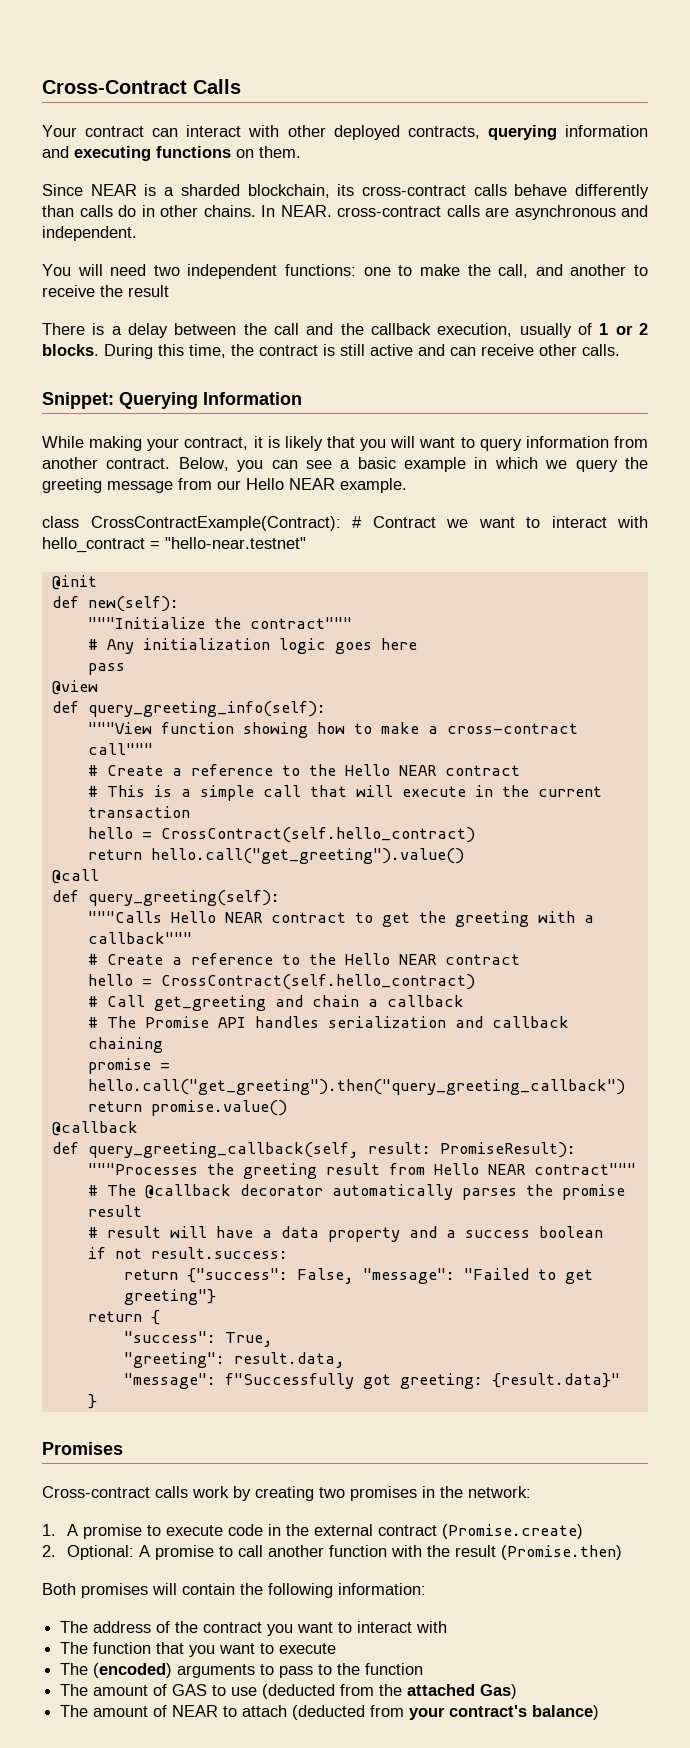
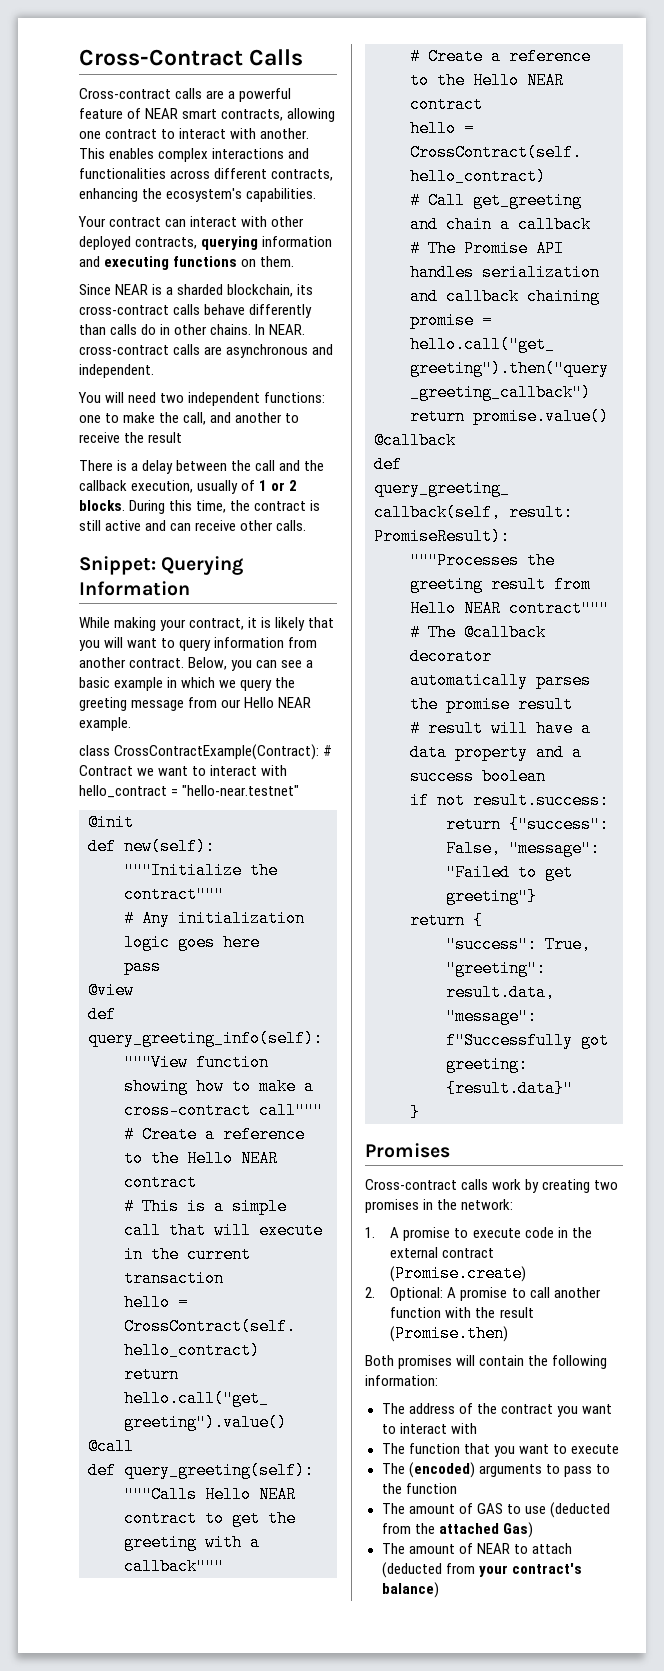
+ Cross-contract calls are a powerful feature of NEAR smart contracts, allowing one contract to interact with another. This enables complex interactions and functionalities across different contracts, enhancing the ecosystem's capabilities.

